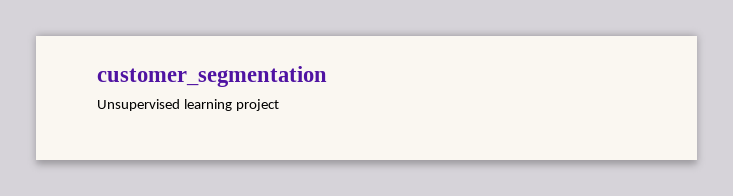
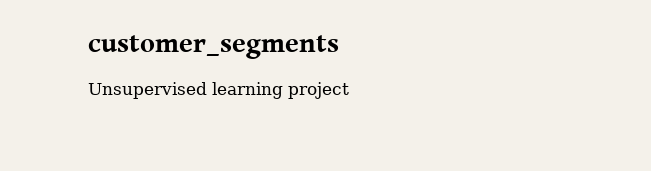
- customer_segmentation
+ customer_segments

